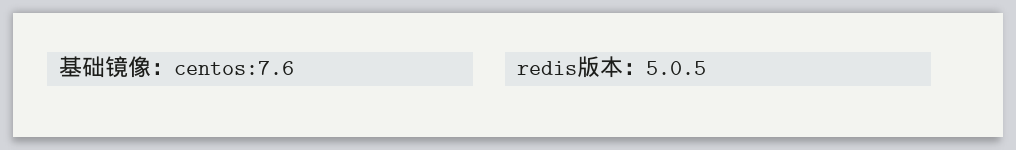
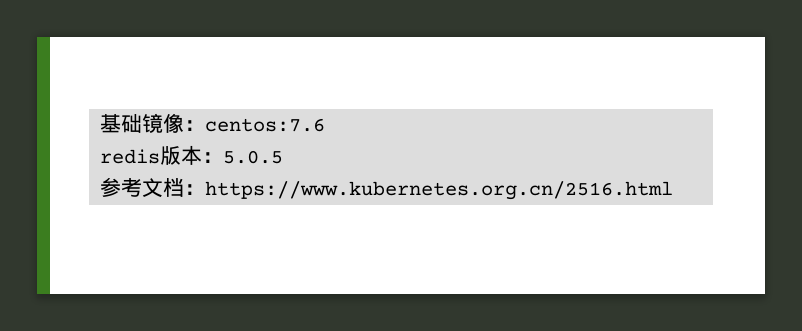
+ 参考文档：https://www.kubernetes.org.cn/2516.html

